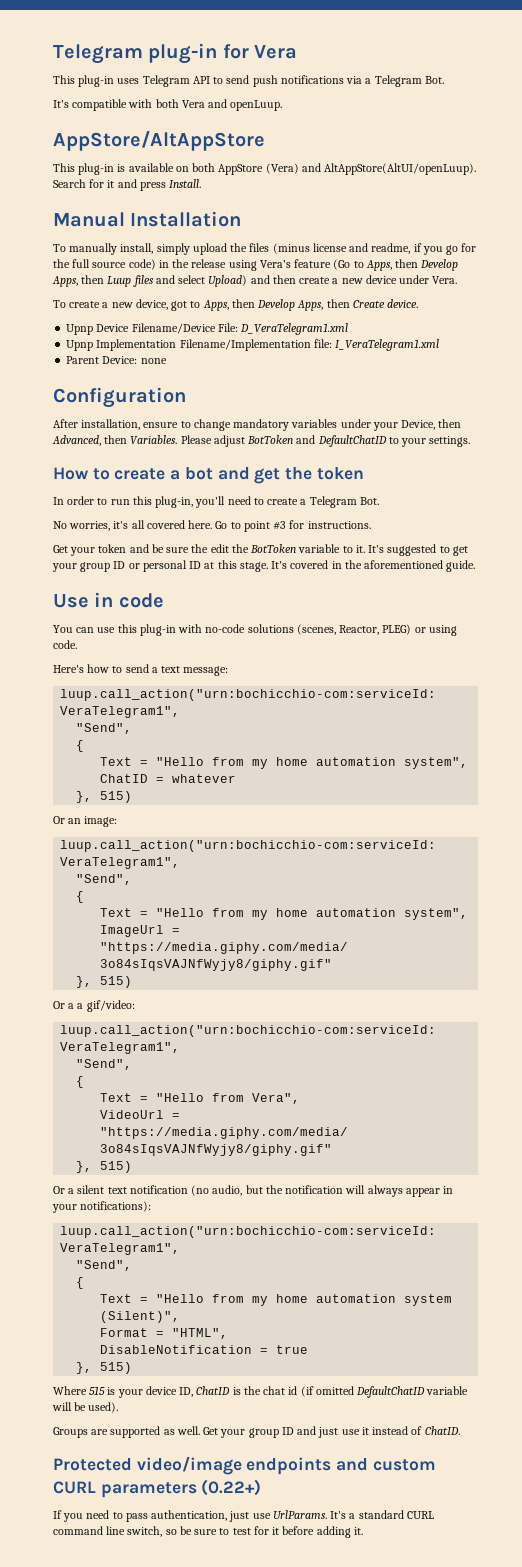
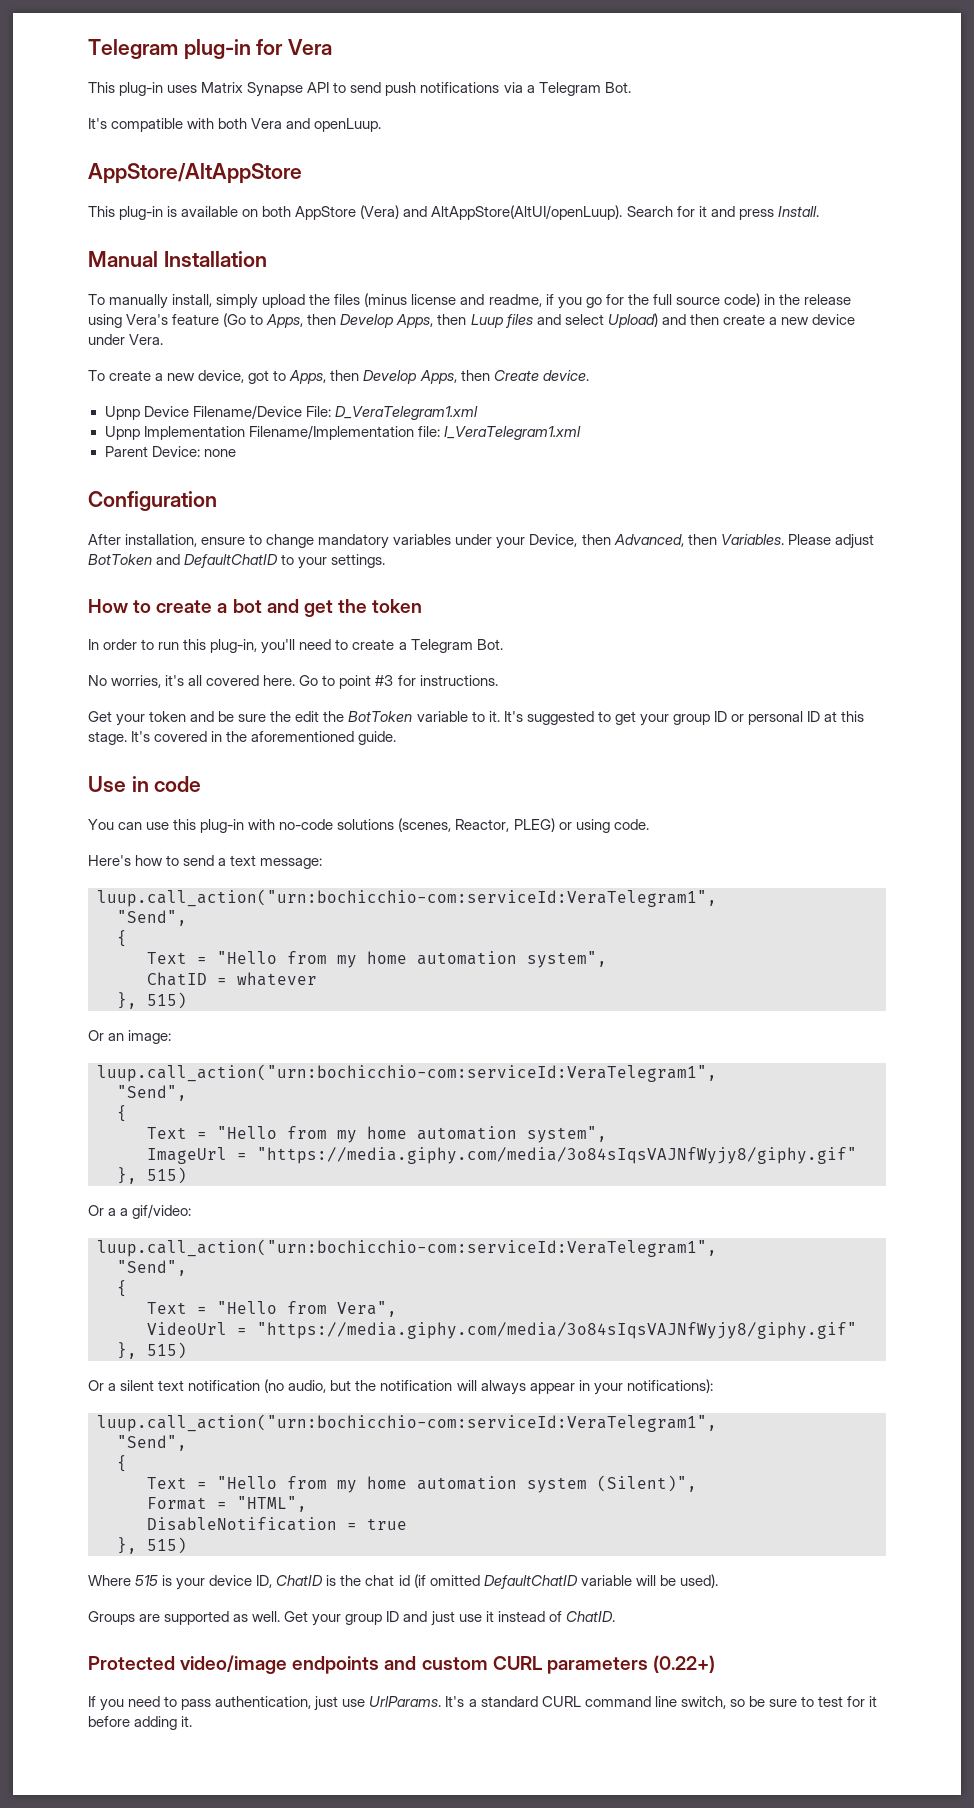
- This plug-in uses Telegram API to send push notifications via a Telegram Bot.
+ This plug-in uses Matrix Synapse API to send push notifications via a Telegram Bot.

